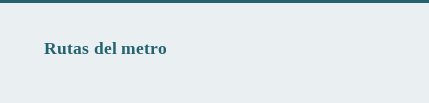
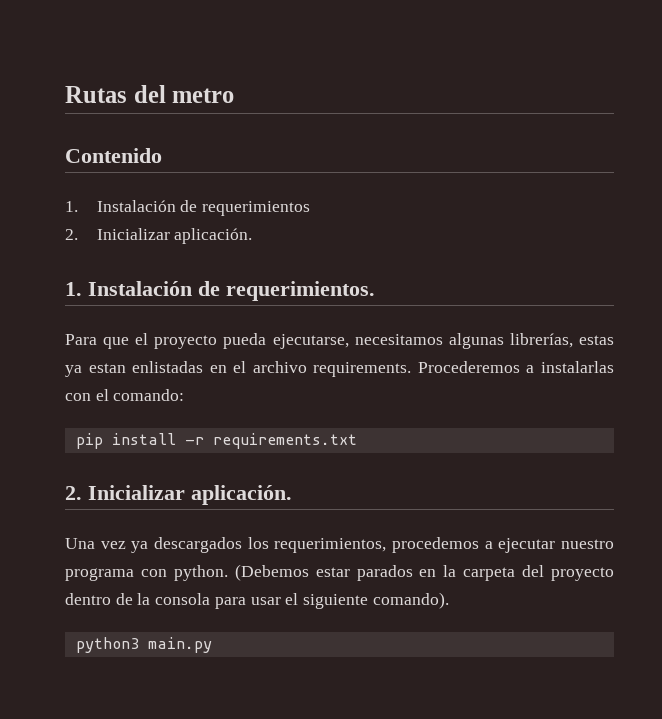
+ Contenido
+ 1. Instalación de requerimientos
+ 2. Inicializar aplicación.
+ 1. Instalación de requerimientos.
+ Para que el proyecto pueda ejecutarse, necesitamos algunas librerías, estas ya estan enlistadas en el archivo requirements. Procederemos a instalarlas con el comando:
+ pip install -r requirements.txt
+ 2. Inicializar aplicación.
+ Una vez ya descargados los requerimientos, procedemos a ejecutar nuestro programa con python. (Debemos estar parados en la carpeta del proyecto dentro de la consola para usar el siguiente comando).
+ python3 main.py

